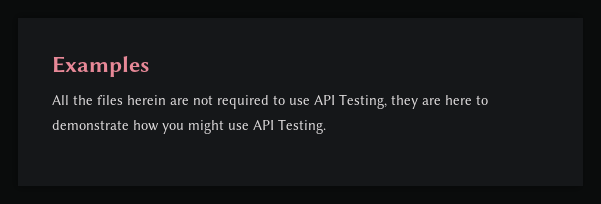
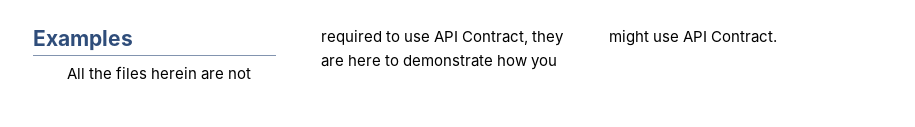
- All the files herein are not required to use API Testing, they are here to demonstrate how you might use API Testing.
+ All the files herein are not required to use API Contract, they are here to demonstrate how you might use API Contract.

